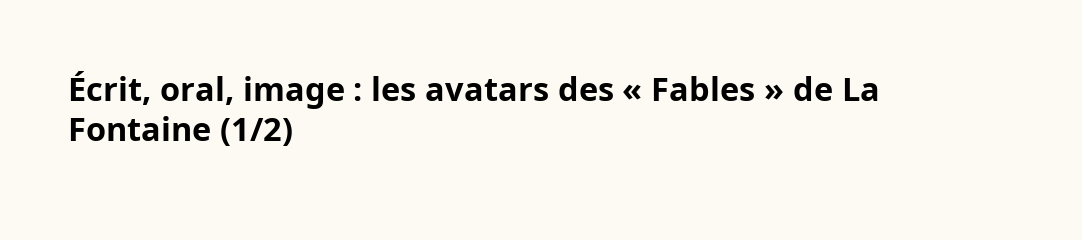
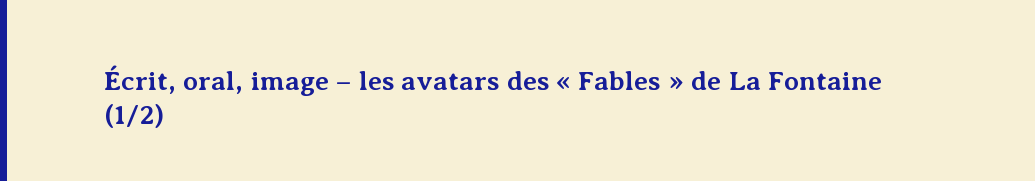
- Écrit, oral, image : les avatars des « Fables » de La Fontaine (1/2)
+ Écrit, oral, image – les avatars des « Fables » de La Fontaine (1/2)

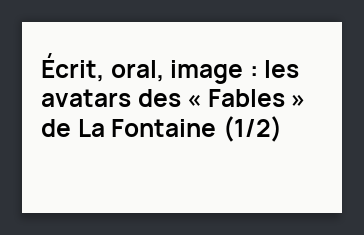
- Écrit, oral, image – les avatars des « Fables » de La Fontaine (1/2)
+ Écrit, oral, image : les avatars des « Fables » de La Fontaine (1/2)

